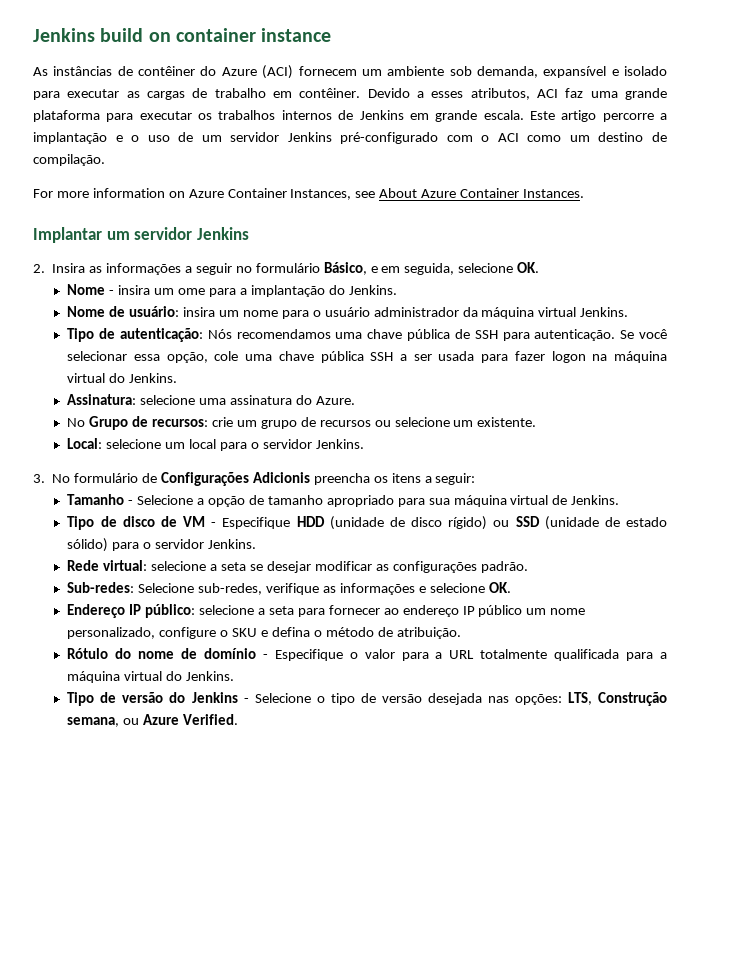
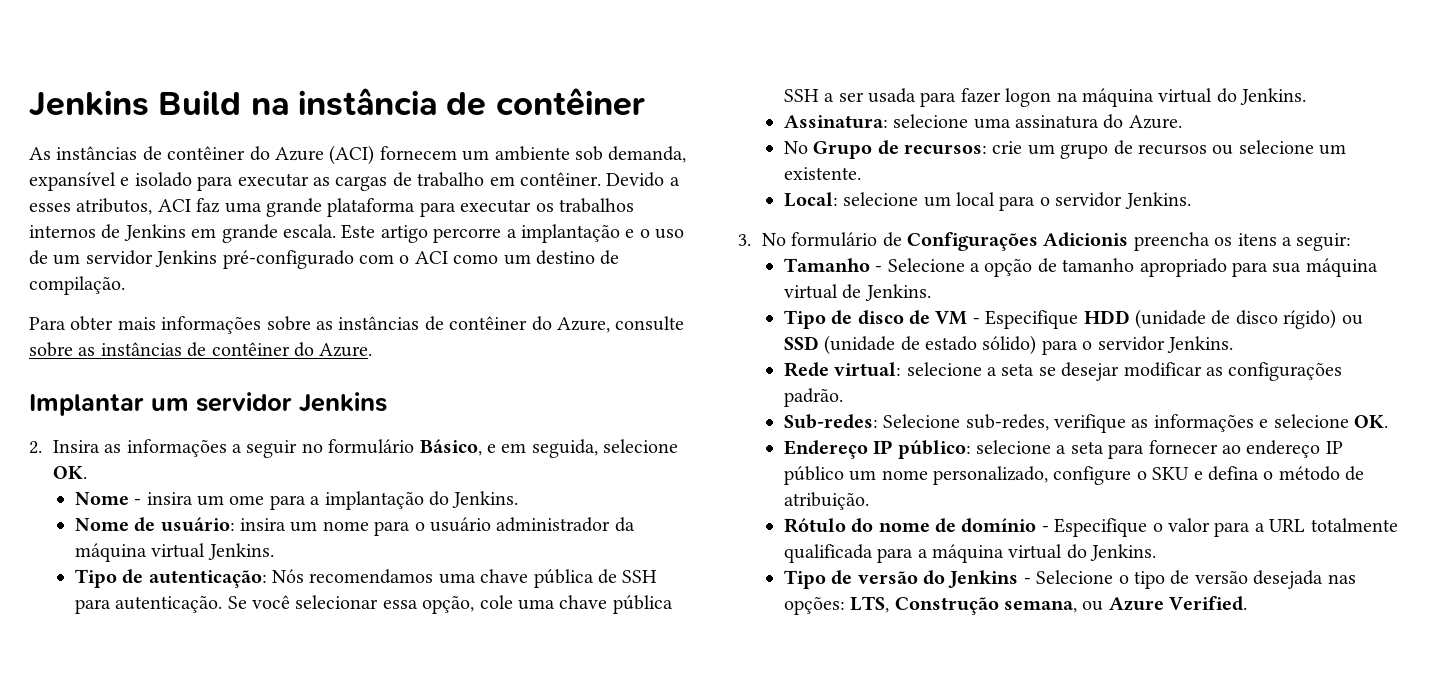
- Jenkins build on container instance
+ Jenkins Build na instância de contêiner
- For more information on Azure Container Instances, see About Azure Container Instances.
+ Para obter mais informações sobre as instâncias de contêiner do Azure, consulte sobre as instâncias de contêiner do Azure.

